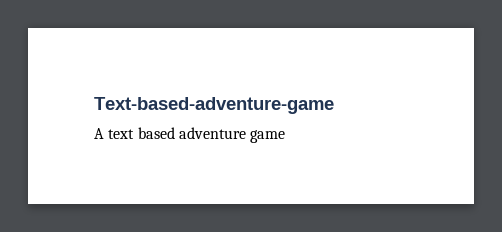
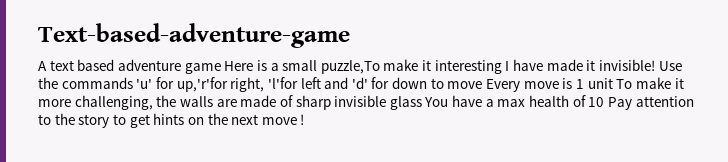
- A text based adventure game
+ A text based adventure game Here is a small puzzle,To make it interesting I have made it invisible! Use the commands 'u' for up,'r'for right, 'l'for left and 'd' for down to move Every move is 1 unit To make it more challenging, the walls are made of sharp invisible glass You have a max health of 10 Pay attention to the story to get hints on the next move !

